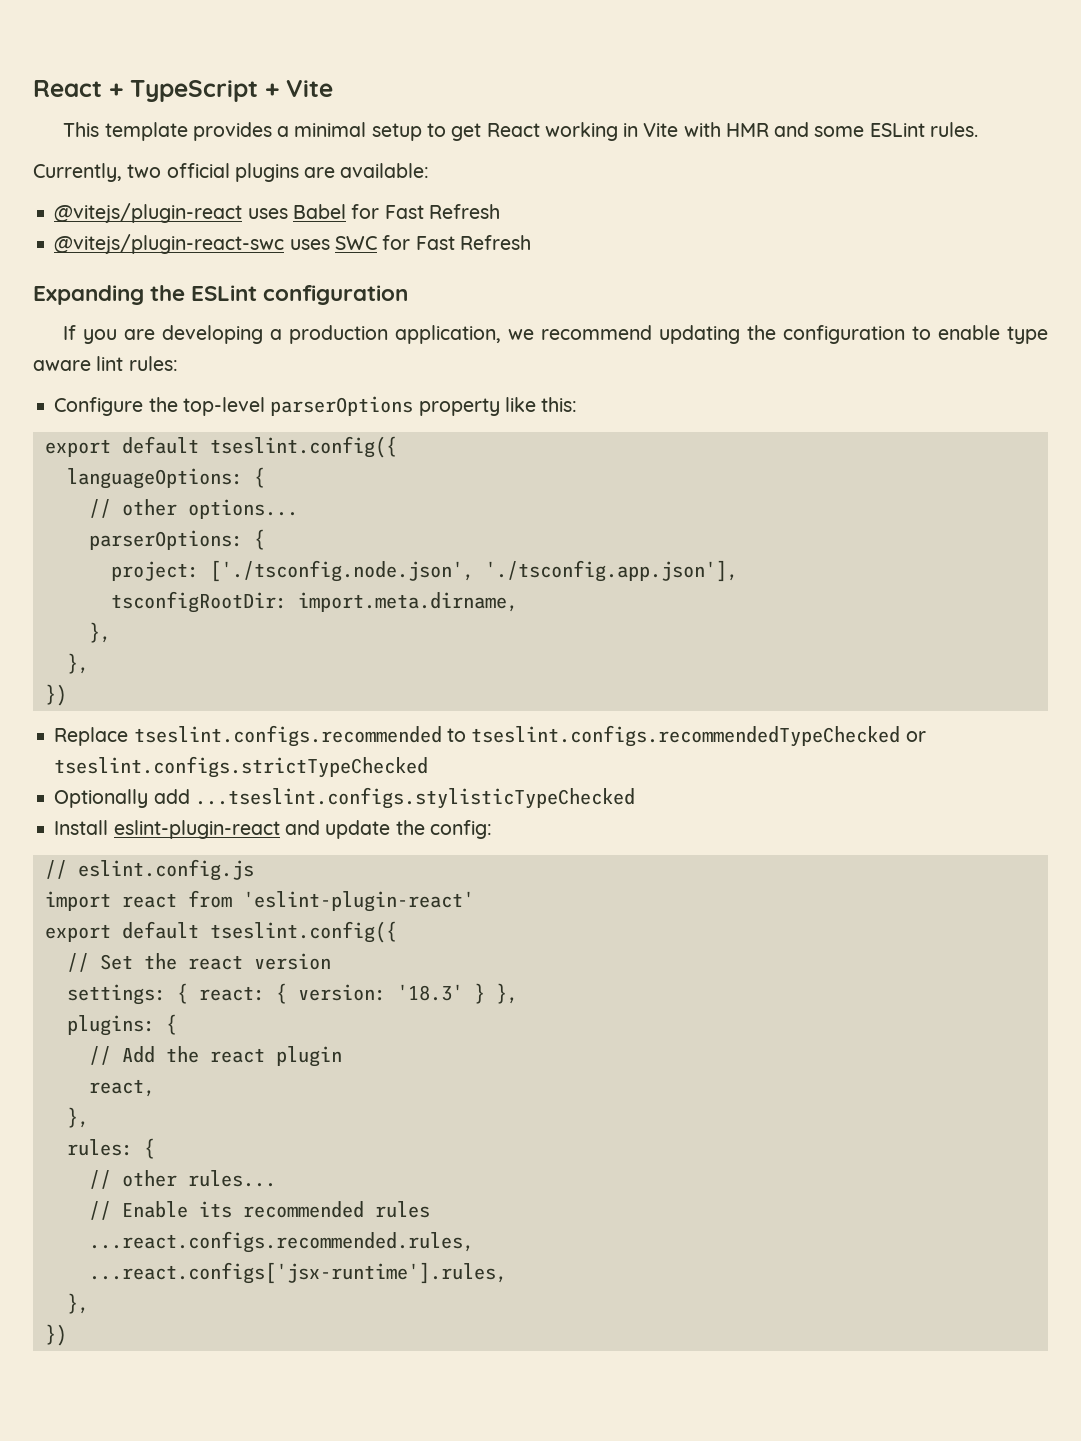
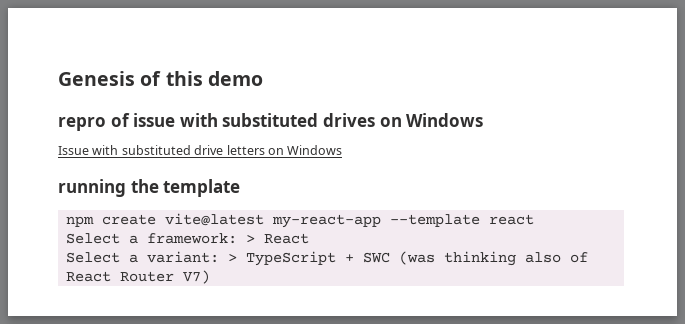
- React + TypeScript + Vite
- This template provides a minimal setup to get React working in Vite with HMR and some ESLint rules.
- Currently, two official plugins are available:
- @vitejs/plugin-react uses Babel for Fast Refresh
- @vitejs/plugin-react-swc uses SWC for Fast Refresh
- Expanding the ESLint configuration
- If you are developing a production application, we recommend updating the configuration to enable type aware lint rules:
- Configure the top-level parserOptions property like this:
- export default tseslint.config({
- languageOptions: {
- // other options...
- parserOptions: {
- project: ['./tsconfig.node.json', './tsconfig.app.json'],
- tsconfigRootDir: import.meta.dirname,
- },
- },
- })
- Replace tseslint.configs.recommended to tseslint.configs.recommendedTypeChecked or tseslint.configs.strictTypeChecked
- Optionally add ...tseslint.configs.stylisticTypeChecked
- Install eslint-plugin-react and update the config:
- // eslint.config.js
- import react from 'eslint-plugin-react'
- export default tseslint.config({
- // Set the react version
- settings: { react: { version: '18.3' } },
- plugins: {
- // Add the react plugin
- react,
- },
- rules: {
- // other rules...
- // Enable its recommended rules
- ...react.configs.recommended.rules,
- ...react.configs['jsx-runtime'].rules,
- },
- })
+ Genesis of this demo
+ repro of issue with substituted drives on Windows
+ Issue with substituted drive letters on Windows
+ running the template
+ npm create vite@latest my-react-app --template react
+ Select a framework: > React
+ Select a variant: > TypeScript + SWC (was thinking also of React Router V7)

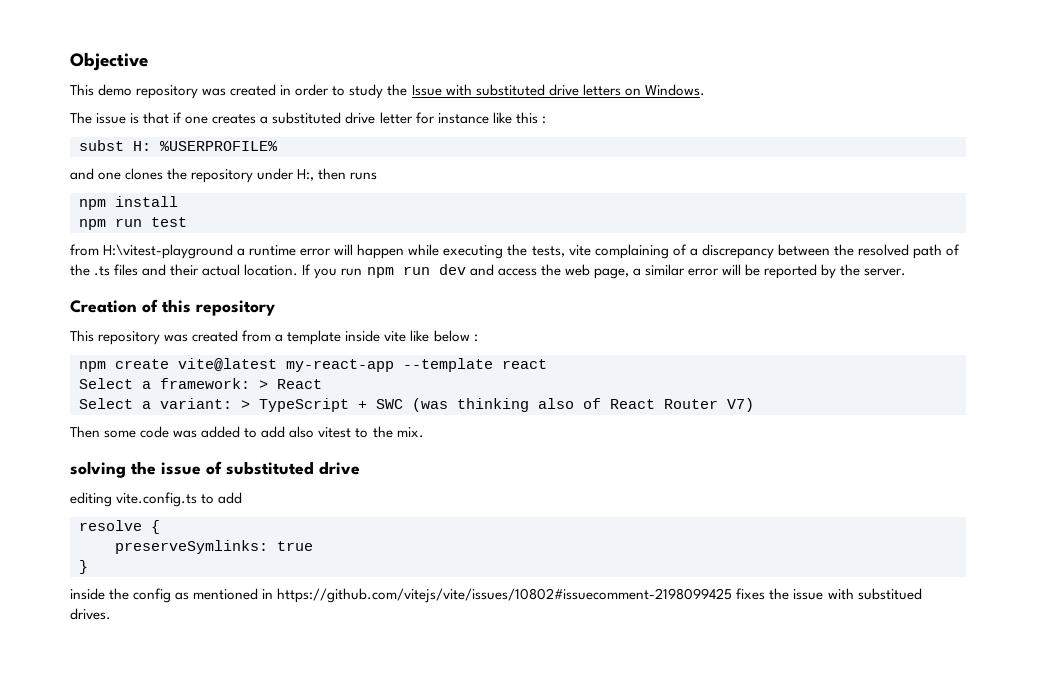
- Genesis of this demo
- repro of issue with substituted drives on Windows
- Issue with substituted drive letters on Windows
- running the template
+ Objective
+ This demo repository was created in order to study the Issue with substituted drive letters on Windows.
+ The issue is that if one creates a substituted drive letter for instance like this :
+ subst H: %USERPROFILE%
+ and one clones the repository under H:, then runs
+ npm install
+ npm run test
+ from H:\vitest-playground a runtime error will happen while executing the tests, vite complaining of a discrepancy between the resolved path of the .ts files and their actual location. If you run npm run dev and access the web page, a similar error will be reported by the server.
+ Creation of this repository
+ This repository was created from a template inside vite like below :
+ Then some code was added to add also vitest to the mix.
+ solving the issue of substituted drive
+ editing vite.config.ts to add
+ resolve {
+ preserveSymlinks: true
+ }
+ inside the config as mentioned in https://github.com/vitejs/vite/issues/10802#issuecomment-2198099425 fixes the issue with substitued drives.

